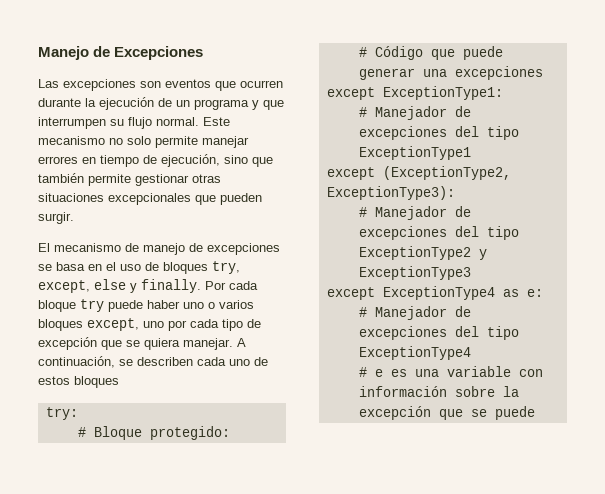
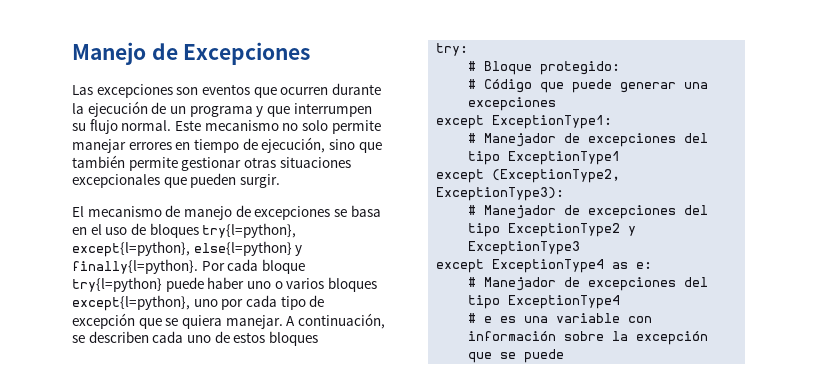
- El mecanismo de manejo de excepciones se basa en el uso de bloques try, except, else y finally.
+ El mecanismo de manejo de excepciones se basa en el uso de bloques try{l=python}, except{l=python}, else{l=python} y finally{l=python}.
- Por cada bloque try puede haber uno o varios bloques except, uno por cada tipo de excepción que se quiera manejar.
+ Por cada bloque try{l=python} puede haber uno o varios bloques except{l=python}, uno por cada tipo de excepción que se quiera manejar.

